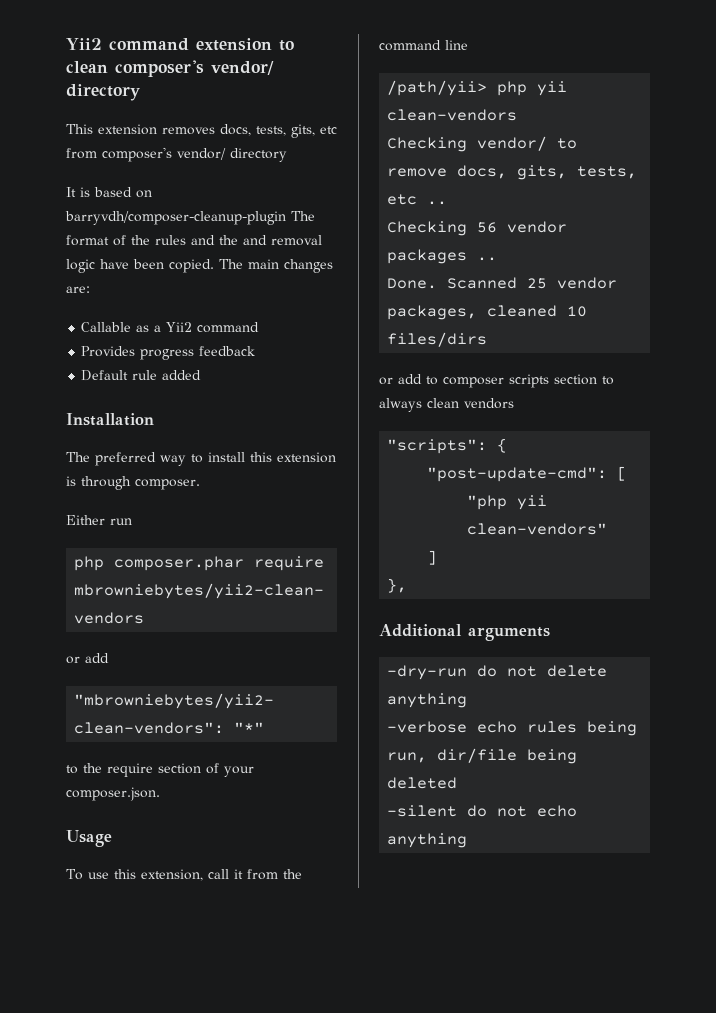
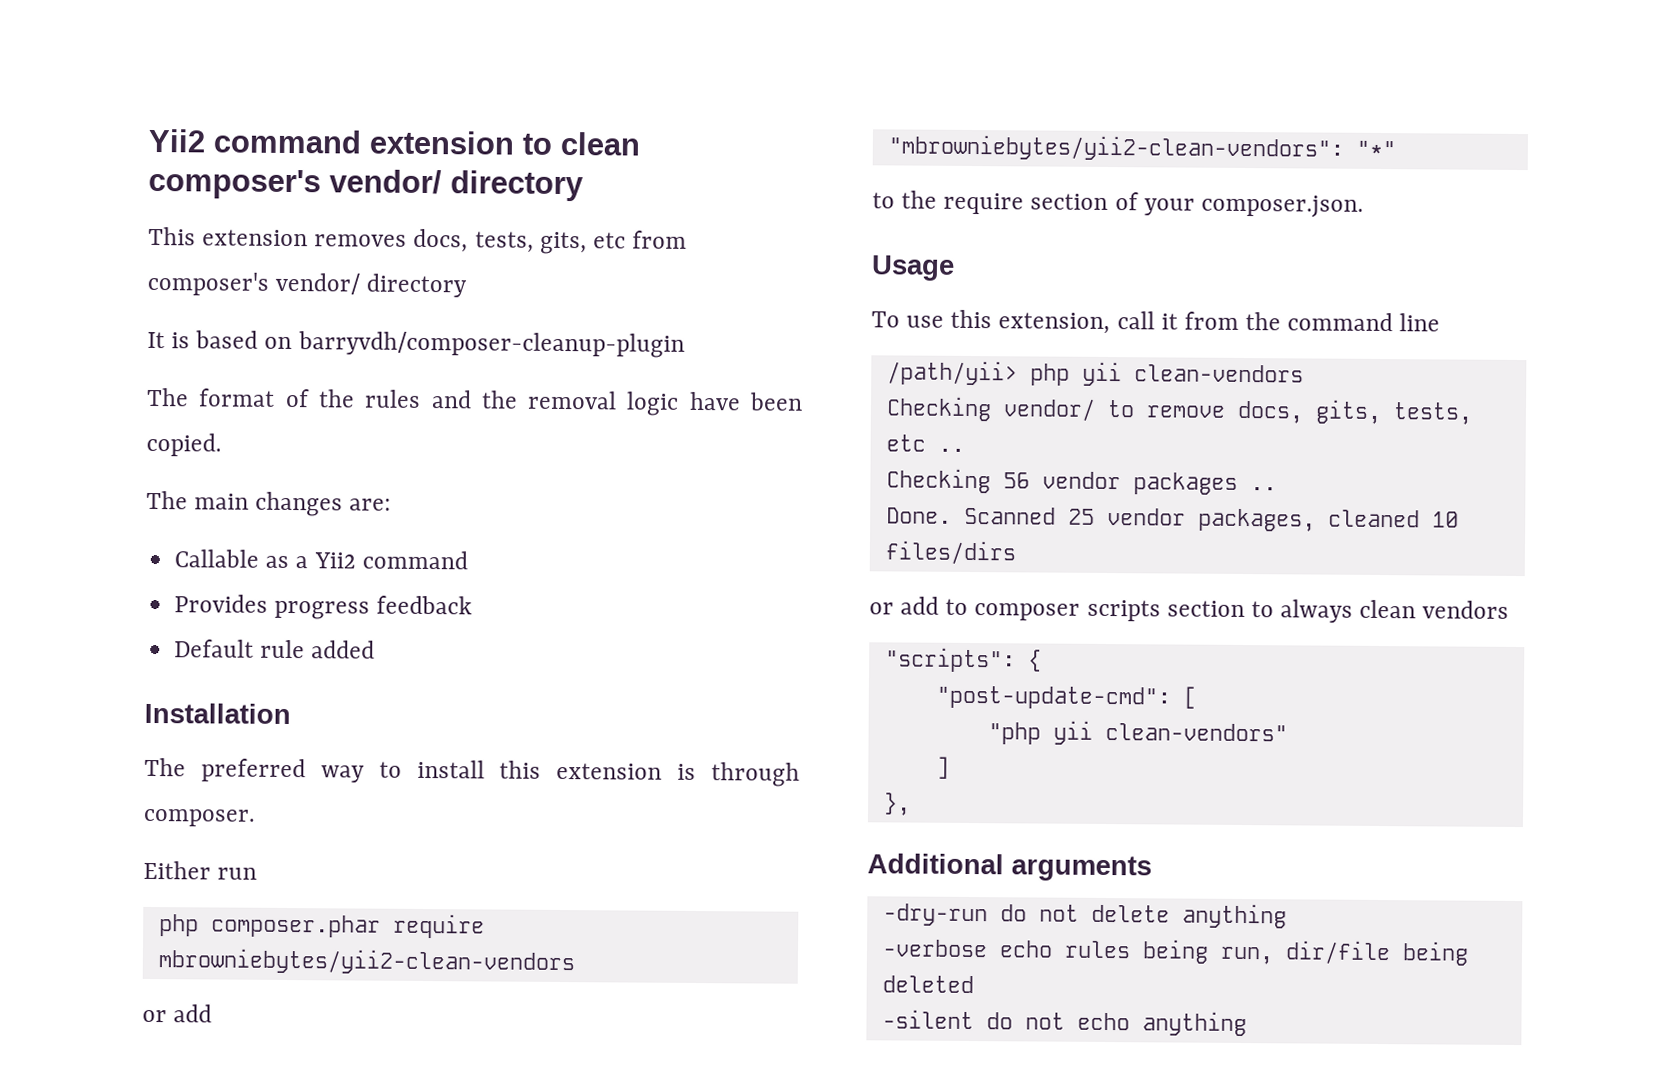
- It is based on barryvdh/composer-cleanup-plugin The format of the rules and the and removal logic have been copied. The main changes are:
+ It is based on barryvdh/composer-cleanup-plugin
+ The format of the rules and the removal logic have been copied.
+ The main changes are:

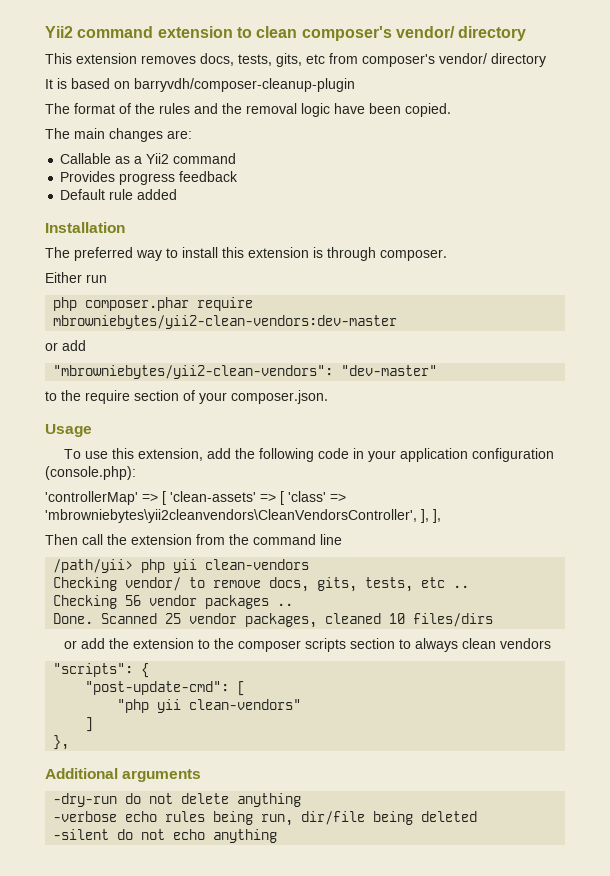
- php composer.phar require mbrowniebytes/yii2-clean-vendors
+ php composer.phar require mbrowniebytes/yii2-clean-vendors:dev-master
- "mbrowniebytes/yii2-clean-vendors": "*"
+ "mbrowniebytes/yii2-clean-vendors": "dev-master"
- To use this extension, call it from the command line
+ To use this extension, add the following code in your application configuration (console.php):
+ 'controllerMap' => [ 'clean-assets' => [ 'class' => 'mbrowniebytes\yii2cleanvendors\CleanVendorsController', ], ],
+ Then call the extension from the command line
- or add to composer scripts section to always clean vendors
+ or add the extension to the composer scripts section to always clean vendors

